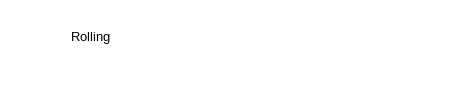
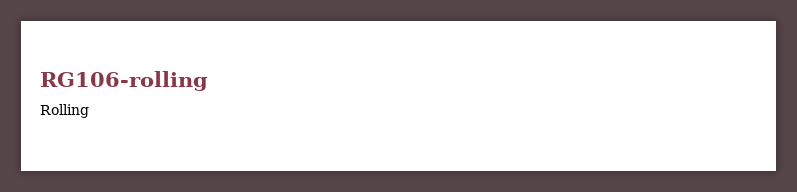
+ RG106-rolling

